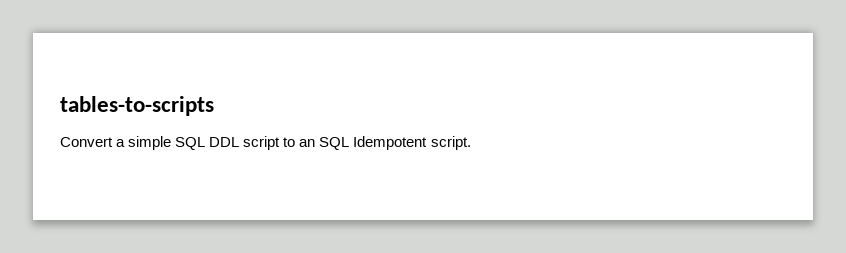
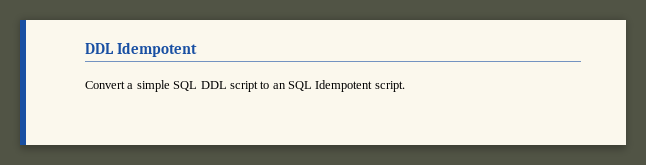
- tables-to-scripts
+ DDL Idempotent

